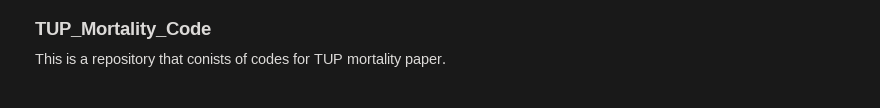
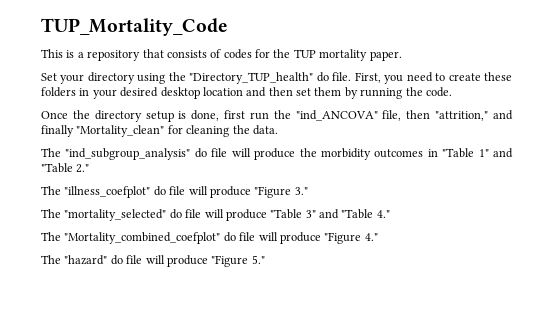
- This is a repository that conists of codes for TUP mortality paper.
+ This is a repository that consists of codes for the TUP mortality paper.
+ Set your directory using the "Directory_TUP_health" do file. First, you need to create these folders in your desired desktop location and then set them by running the code.
+ Once the directory setup is done, first run the "ind_ANCOVA" file, then "attrition," and finally "Mortality_clean" for cleaning the data.
+ The "ind_subgroup_analysis" do file will produce the morbidity outcomes in "Table 1" and "Table 2."
+ The "illness_coefplot" do file will produce "Figure 3."
+ The "mortality_selected" do file will produce "Table 3" and "Table 4."
+ The "Mortality_combined_coefplot" do file will produce "Figure 4."
+ The "hazard" do file will produce "Figure 5."

